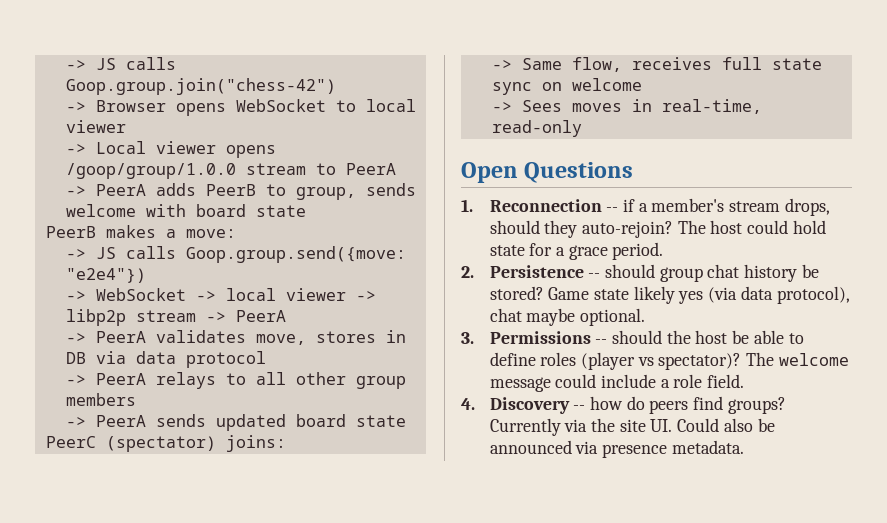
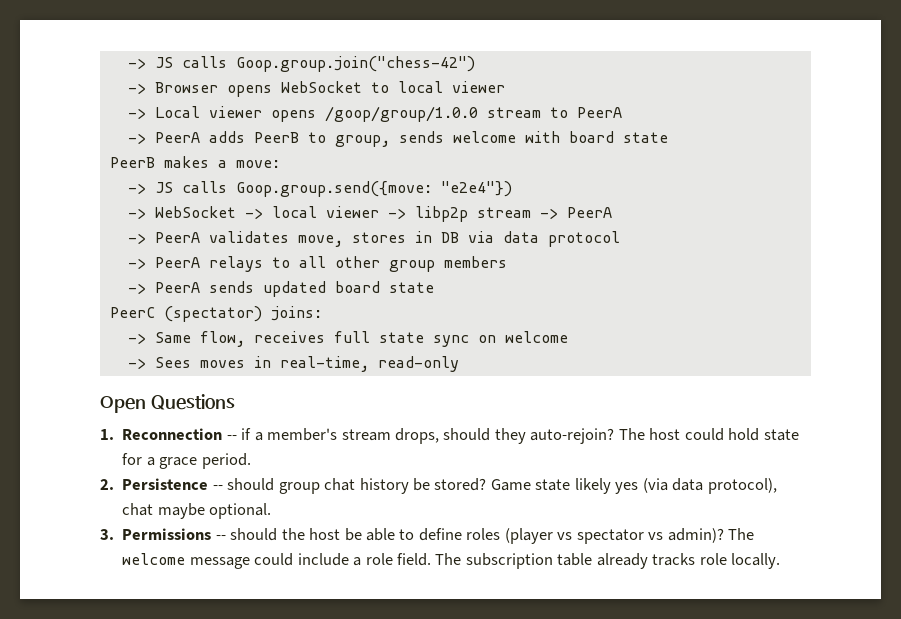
- 3. Permissions -- should the host be able to define roles (player vs spectator)?
+ 3. Permissions -- should the host be able to define roles (player vs spectator vs admin)?
- The welcome message could include a role field.
- 4. Discovery -- how do peers find groups? Currently via the site UI. Could also be announced via presence metadata.
+ The welcome message could include a role field. The subscription table already tracks role locally.

